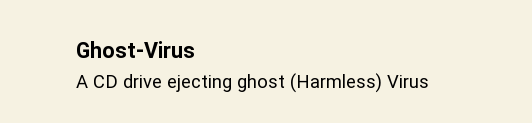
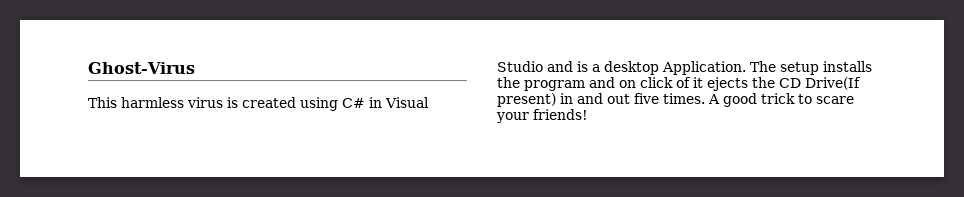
- A CD drive ejecting ghost (Harmless) Virus
+ This harmless virus is created using C# in Visual Studio and is a desktop Application. The setup installs the program and on click of it ejects the CD Drive(If present) in and out five times. A good trick to scare your friends!

